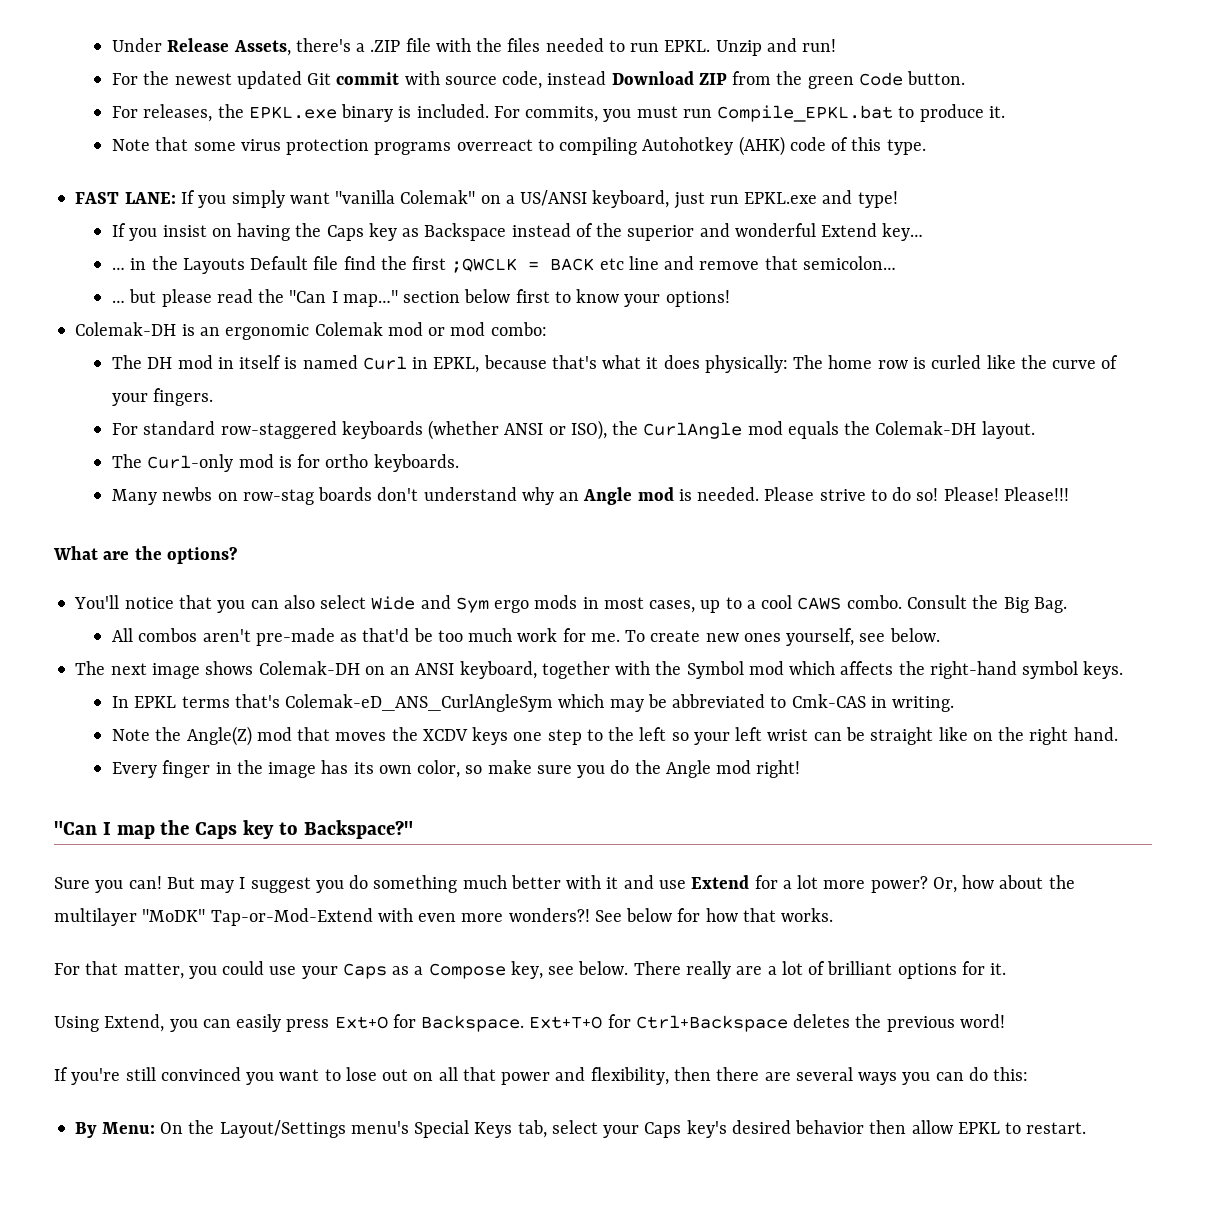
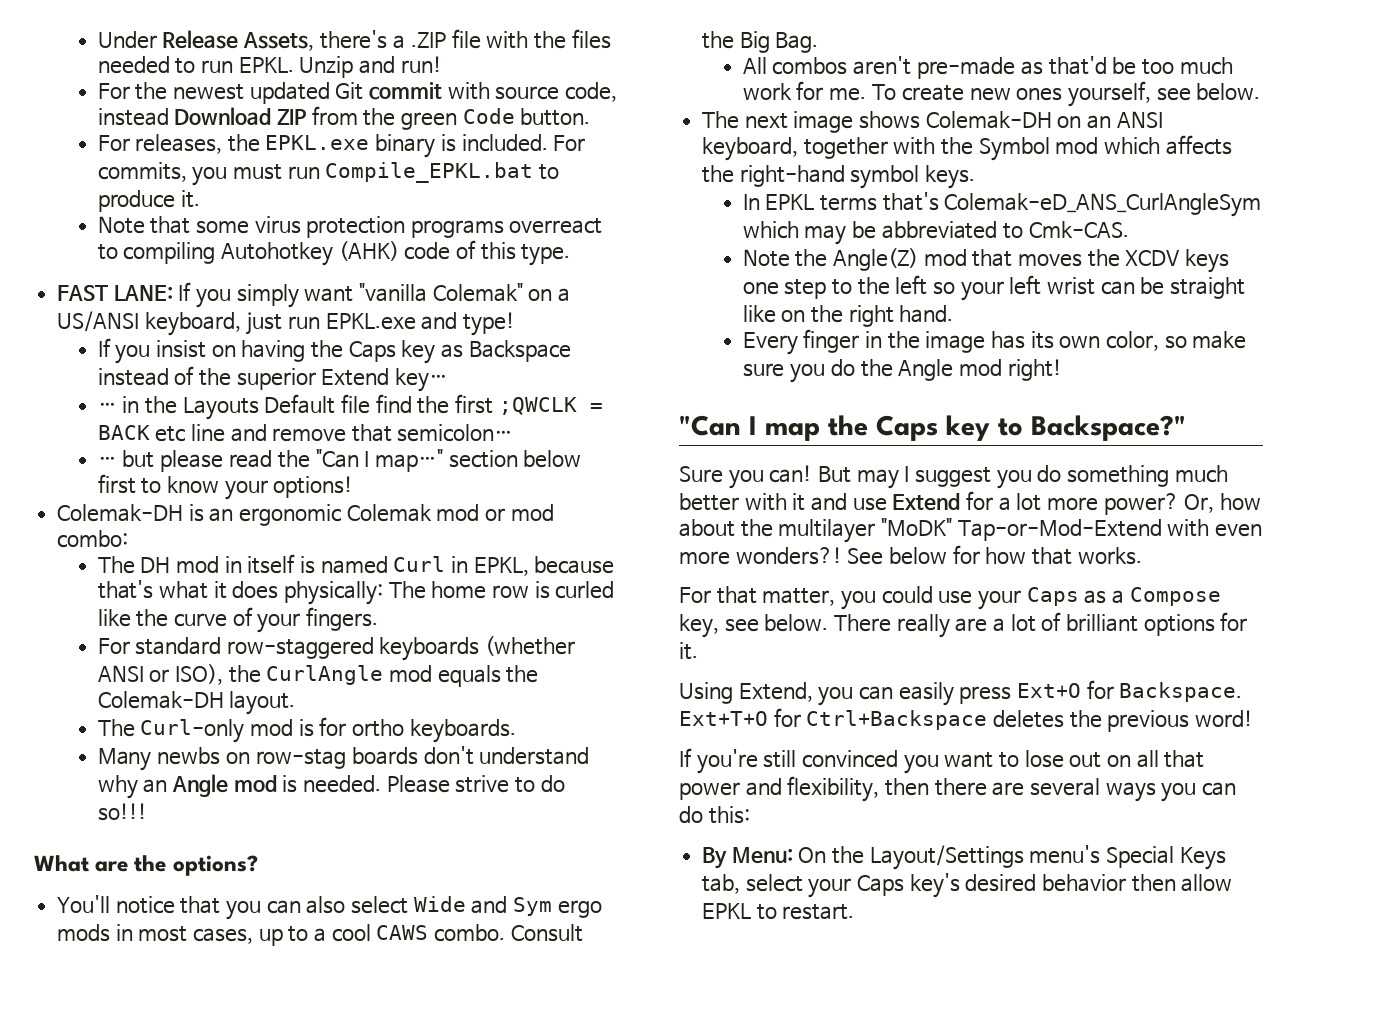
- If you insist on having the Caps key as Backspace instead of the superior and wonderful Extend key…
+ If you insist on having the Caps key as Backspace instead of the superior Extend key…
- Please strive to do so! Please! Please!!!
+ Please strive to do so!!!
- In EPKL terms that's Colemak-eD_ANS_CurlAngleSym which may be abbreviated to Cmk-CAS in writing.
+ In EPKL terms that's Colemak-eD_ANS_CurlAngleSym which may be abbreviated to Cmk-CAS.

